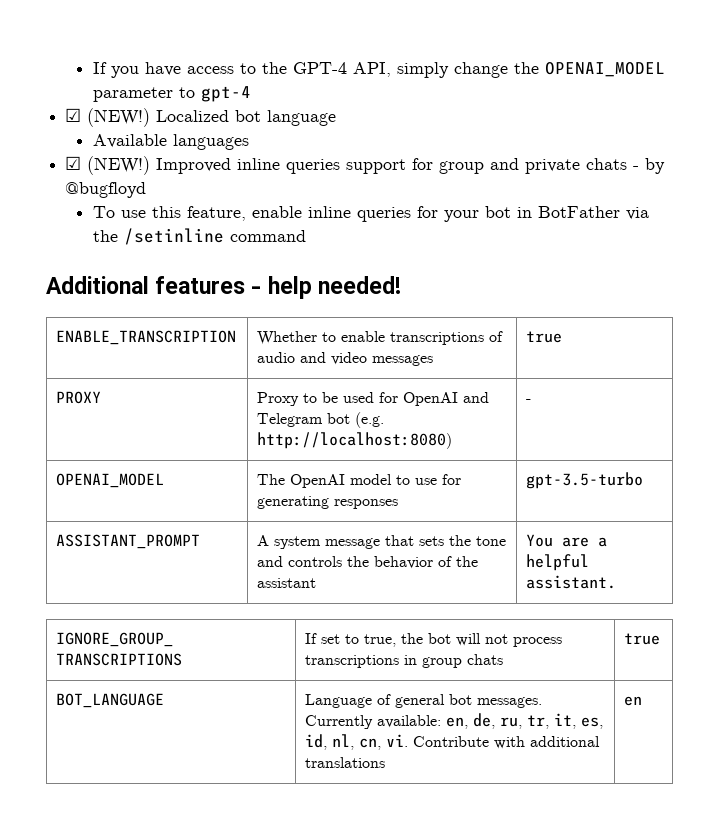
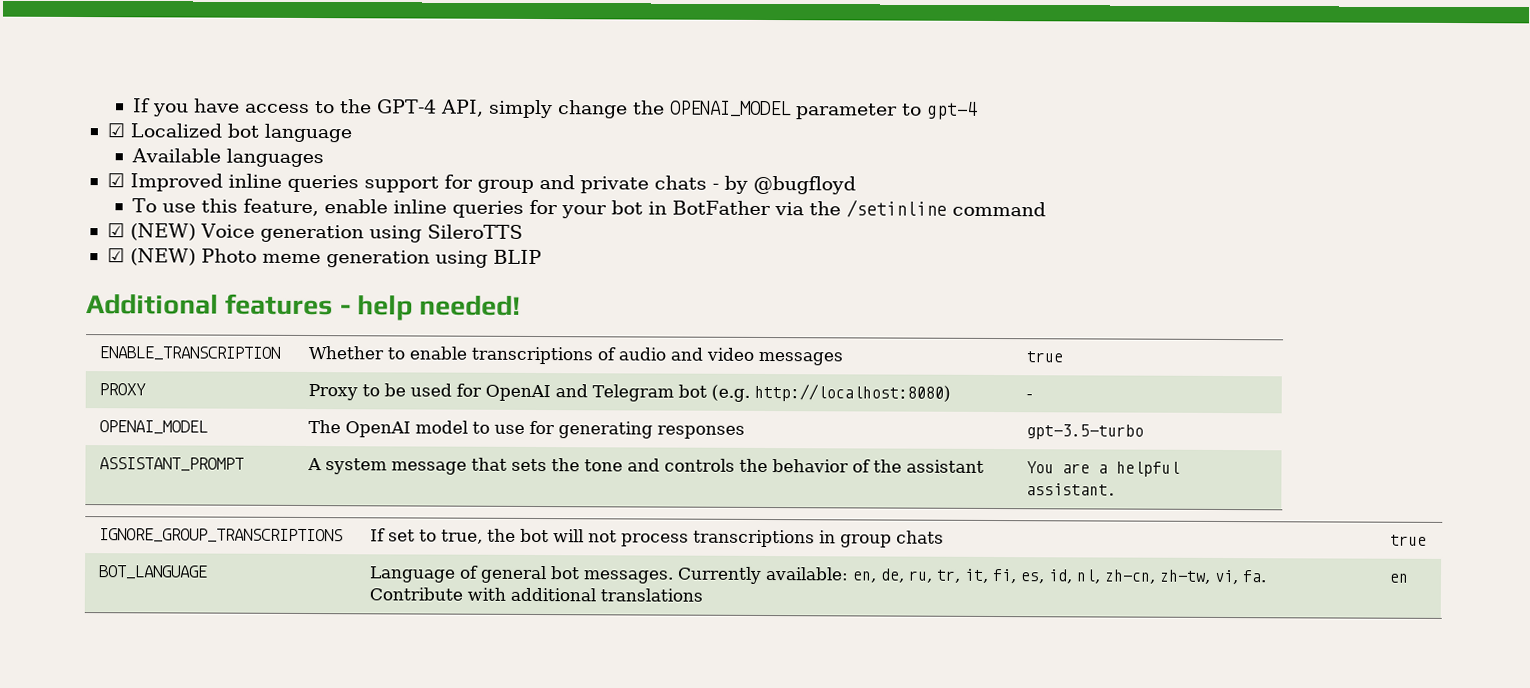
- ☑ (NEW!) Localized bot language
+ ☑ Localized bot language
- ☑ (NEW!) Improved inline queries support for group and private chats - by @bugfloyd
+ ☑ Improved inline queries support for group and private chats - by @bugfloyd
+ ☑ (NEW) Voice generation using SileroTTS
+ ☑ (NEW) Photo meme generation using BLIP
- BOT_LANGUAGE | Language of general bot messages. Currently available: en, de, ru, tr, it, es, id, nl, cn, vi. Contribute with additional translations | en
+ BOT_LANGUAGE | Language of general bot messages. Currently available: en, de, ru, tr, it, fi, es, id, nl, zh-cn, zh-tw, vi, fa. Contribute with additional translations | en

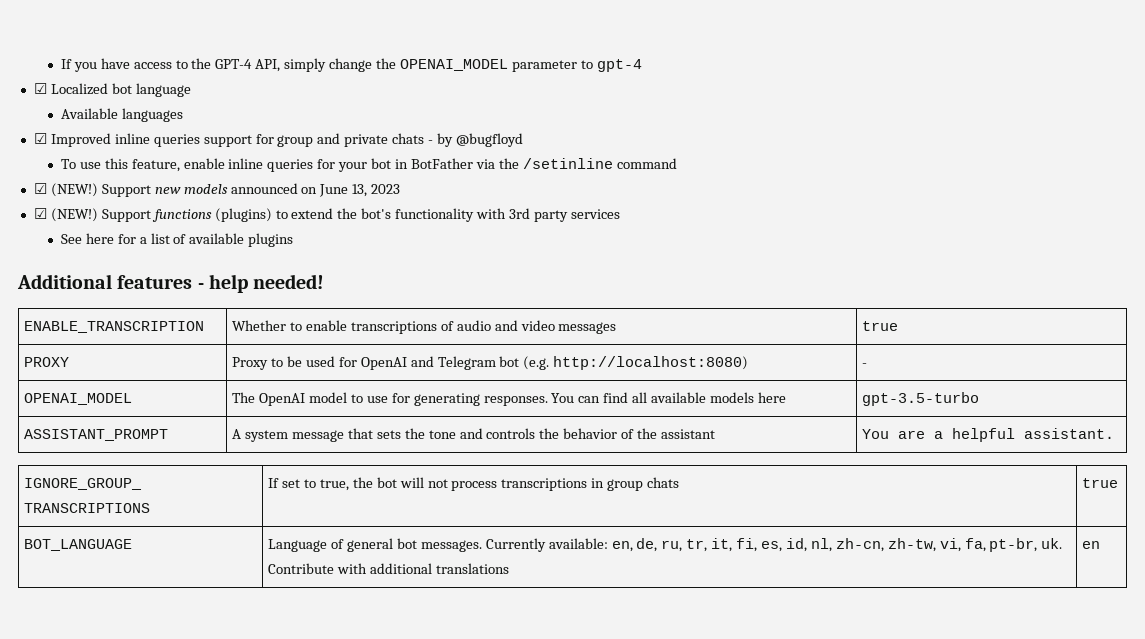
- ☑ (NEW) Voice generation using SileroTTS
- ☑ (NEW) Photo meme generation using BLIP
+ ☑ (NEW!) Support new models announced on June 13, 2023
+ ☑ (NEW!) Support functions (plugins) to extend the bot's functionality with 3rd party services
+ See here for a list of available plugins
- OPENAI_MODEL | The OpenAI model to use for generating responses | gpt-3.5-turbo
+ OPENAI_MODEL | The OpenAI model to use for generating responses. You can find all available models here | gpt-3.5-turbo
- BOT_LANGUAGE | Language of general bot messages. Currently available: en, de, ru, tr, it, fi, es, id, nl, zh-cn, zh-tw, vi, fa. Contribute with additional translations | en
+ BOT_LANGUAGE | Language of general bot messages. Currently available: en, de, ru, tr, it, fi, es, id, nl, zh-cn, zh-tw, vi, fa, pt-br, uk. Contribute with additional translations | en

